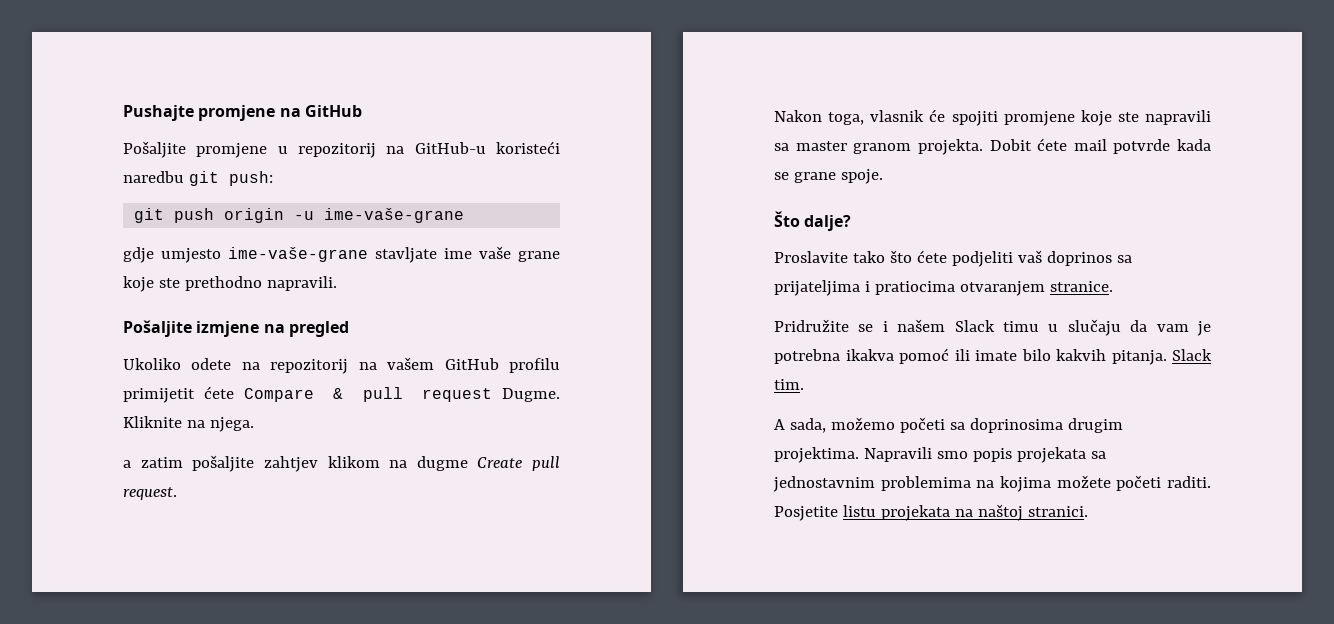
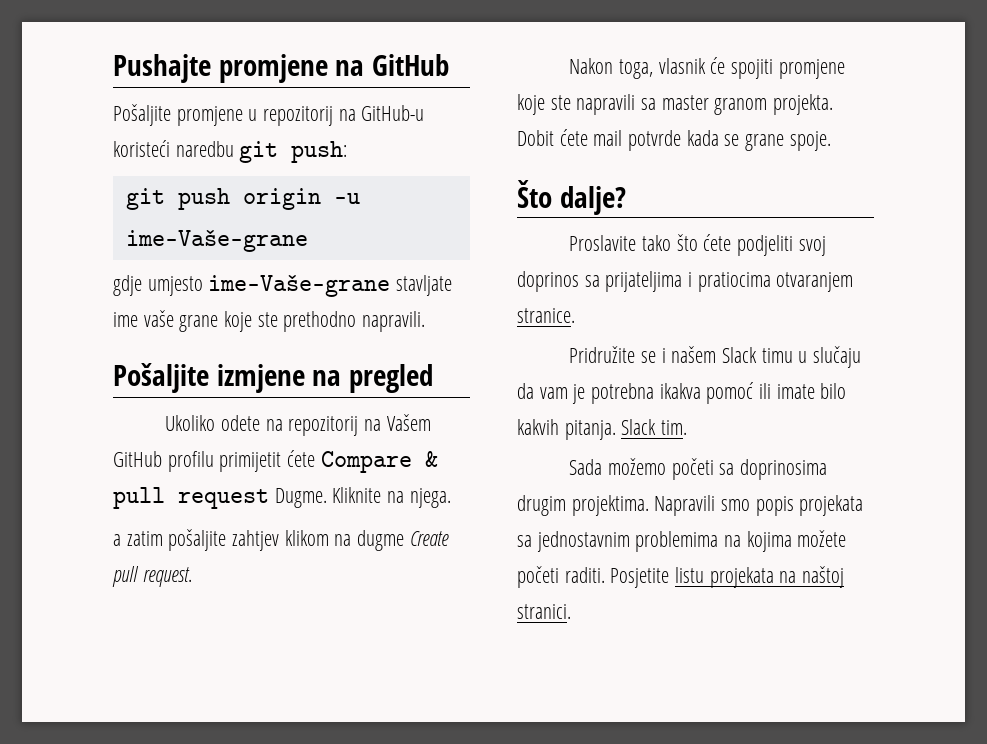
- git push origin -u ime-vaše-grane
+ git push origin -u ime-Vaše-grane
- gdje umjesto ime-vaše-grane stavljate ime vaše grane koje ste prethodno napravili.
+ gdje umjesto ime-Vaše-grane stavljate ime vaše grane koje ste prethodno napravili.
- Ukoliko odete na repozitorij na vašem GitHub profilu primijetit ćete Compare & pull request Dugme.
+ Ukoliko odete na repozitorij na Vašem GitHub profilu primijetit ćete Compare & pull request Dugme.
- Proslavite tako što ćete podjeliti vaš doprinos sa prijateljima i pratiocima otvaranjem stranice.
+ Proslavite tako što ćete podjeliti svoj doprinos sa prijateljima i pratiocima otvaranjem stranice.
- A sada, možemo početi sa doprinosima drugim projektima.
+ Sada možemo početi sa doprinosima drugim projektima.

